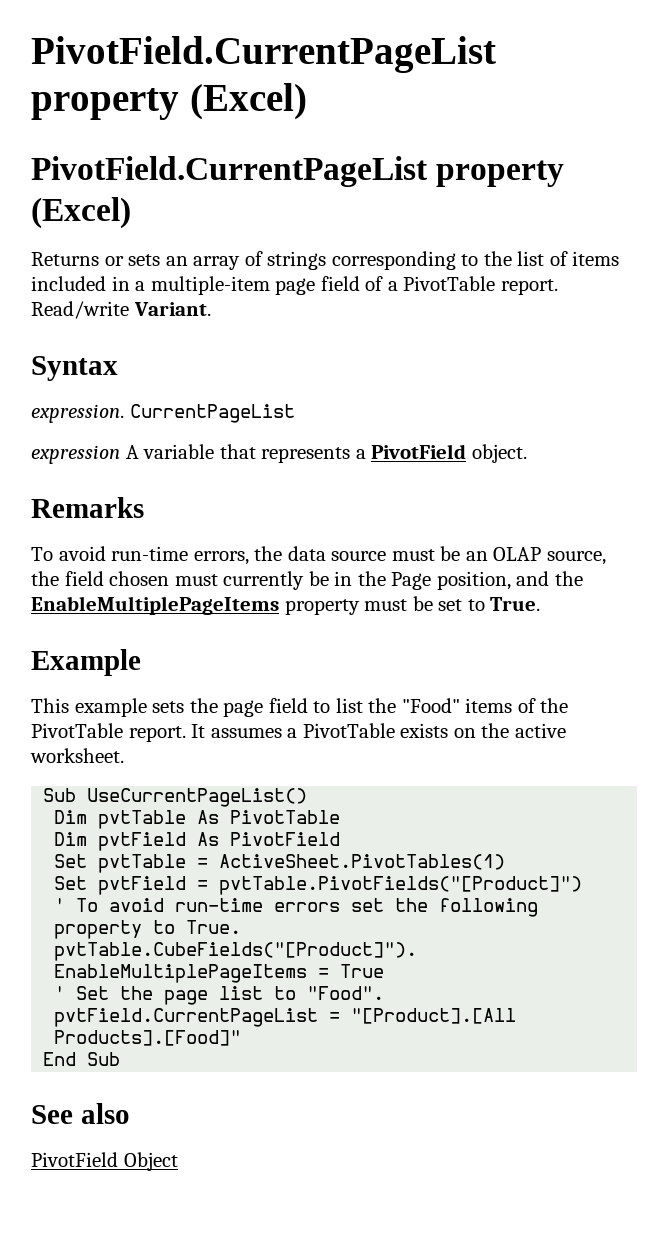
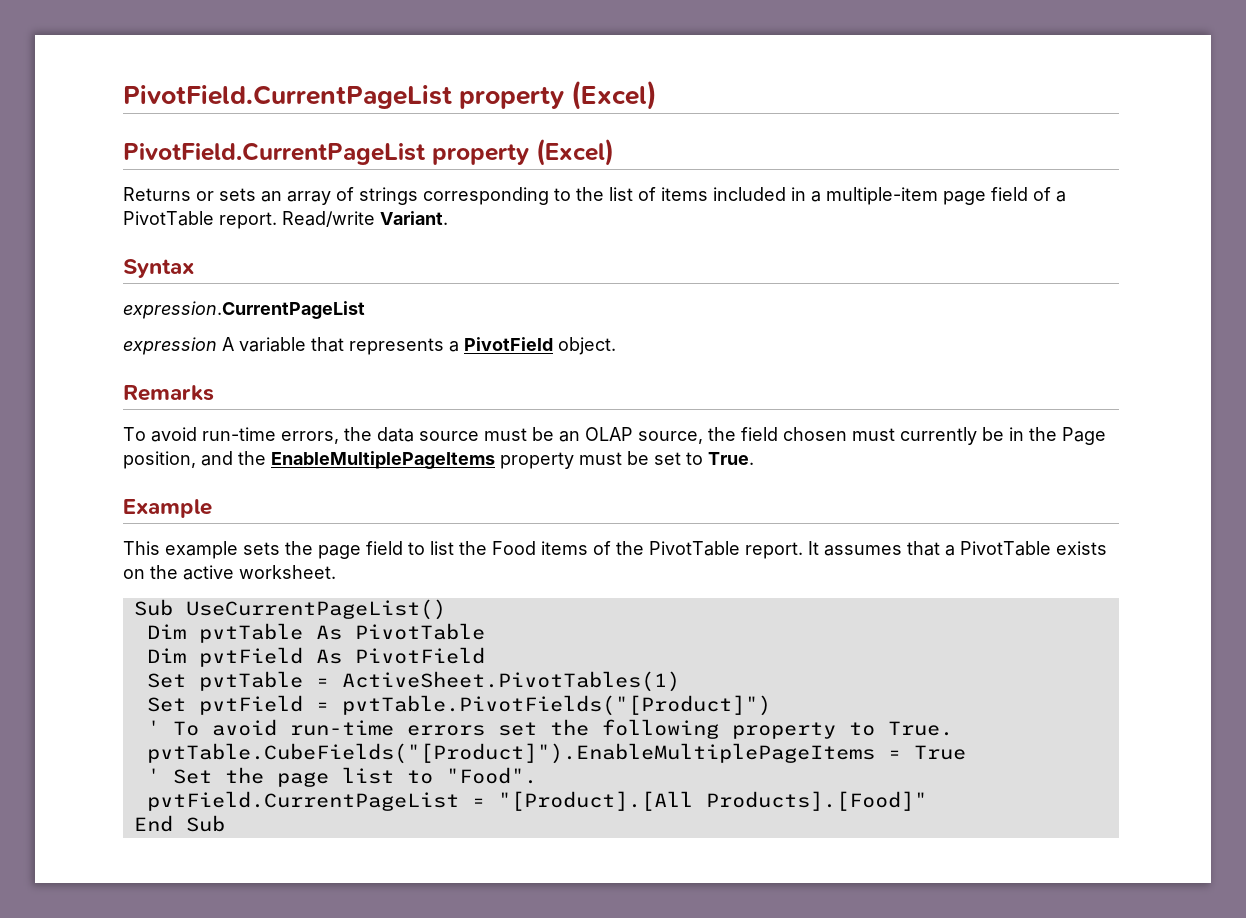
- expression. CurrentPageList
+ expression.CurrentPageList
- This example sets the page field to list the "Food" items of the PivotTable report.
+ This example sets the page field to list the Food items of the PivotTable report.
- It assumes a PivotTable exists on the active worksheet.
+ It assumes that a PivotTable exists on the active worksheet.
- See also
- PivotField Object

